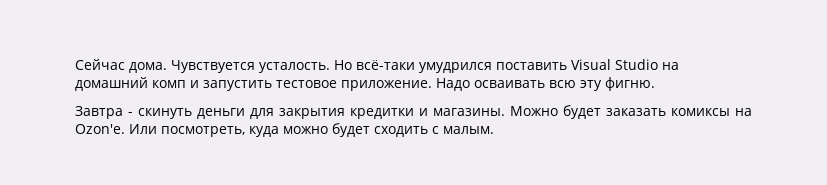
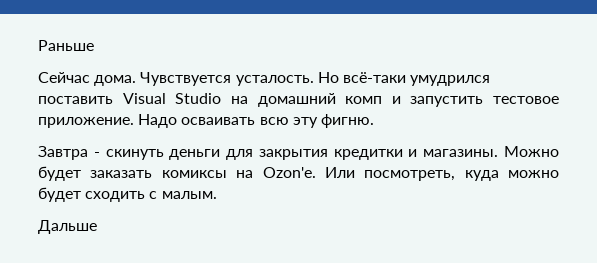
+ Раньше
+ Дальше

